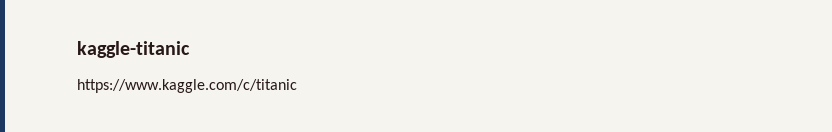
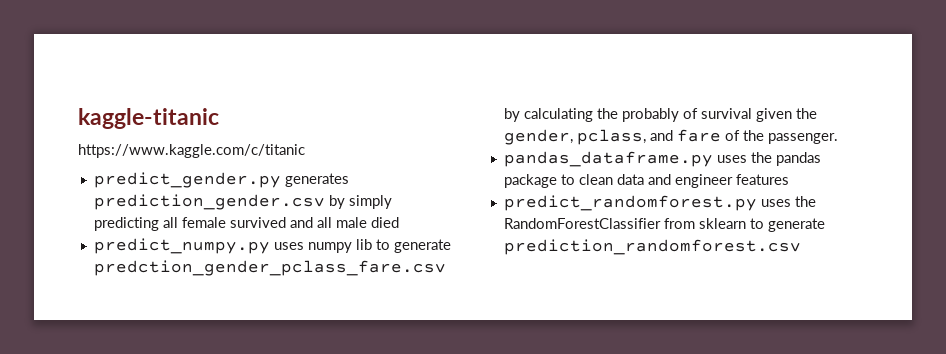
+ predict_gender.py generates prediction_gender.csv by simply predicting all female survived and all male died
+ predict_numpy.py uses numpy lib to generate predction_gender_pclass_fare.csv by calculating the probably of survival given the gender, pclass, and fare of the passenger.
+ pandas_dataframe.py uses the pandas package to clean data and engineer features
+ predict_randomforest.py uses the RandomForestClassifier from sklearn to generate prediction_randomforest.csv

